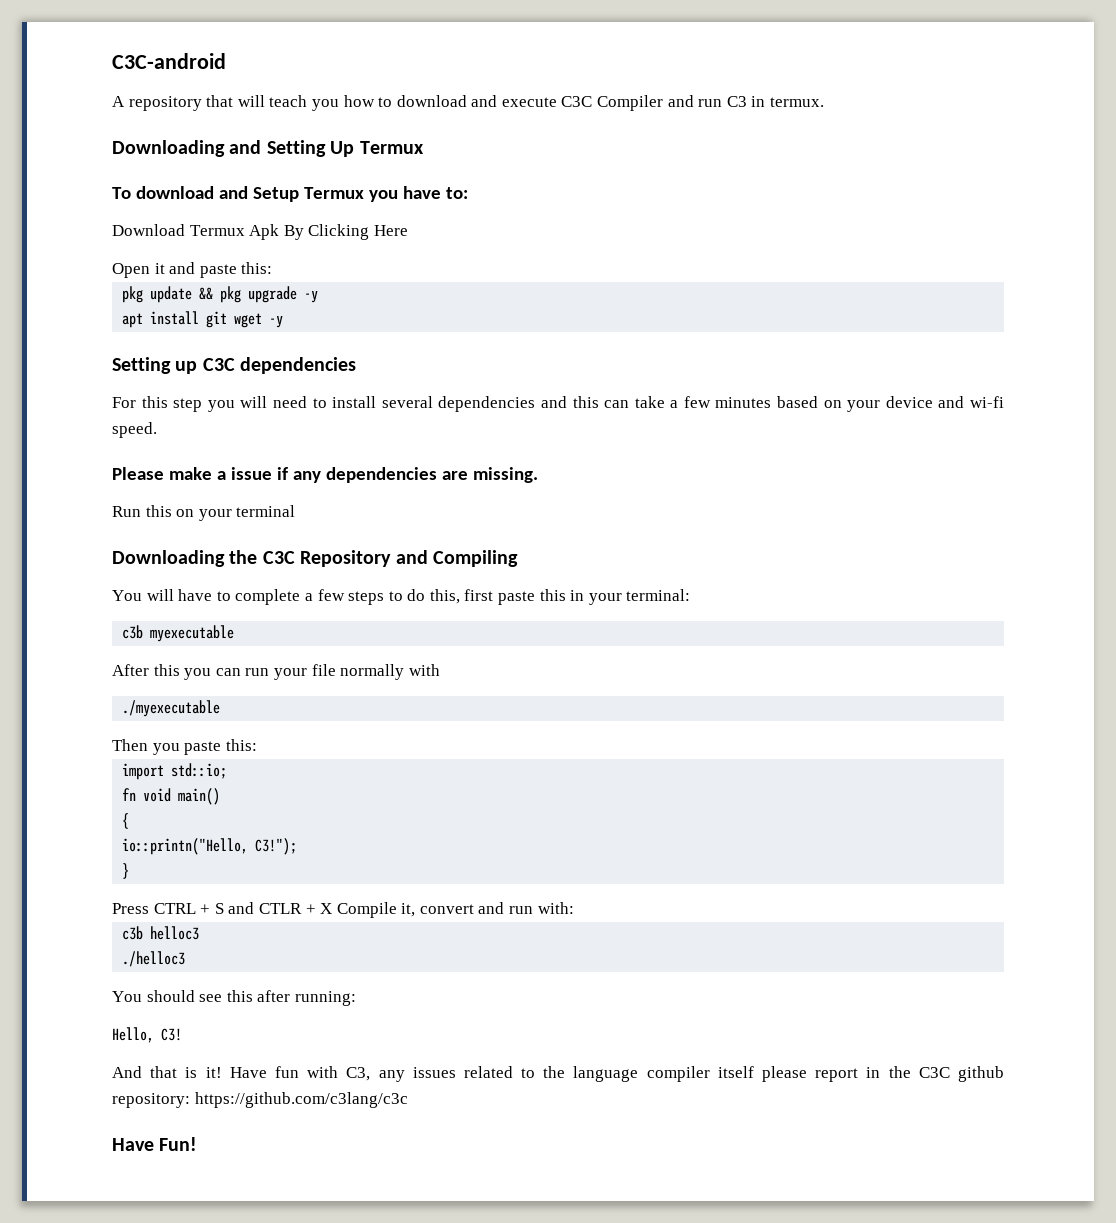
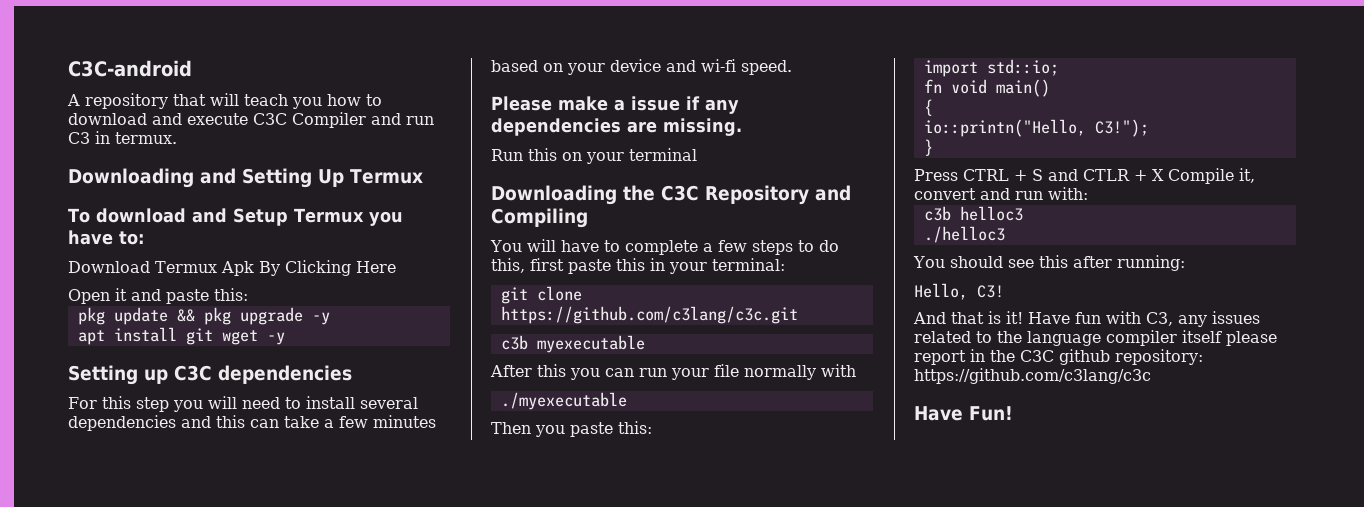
+ git clone https://github.com/c3lang/c3c.git

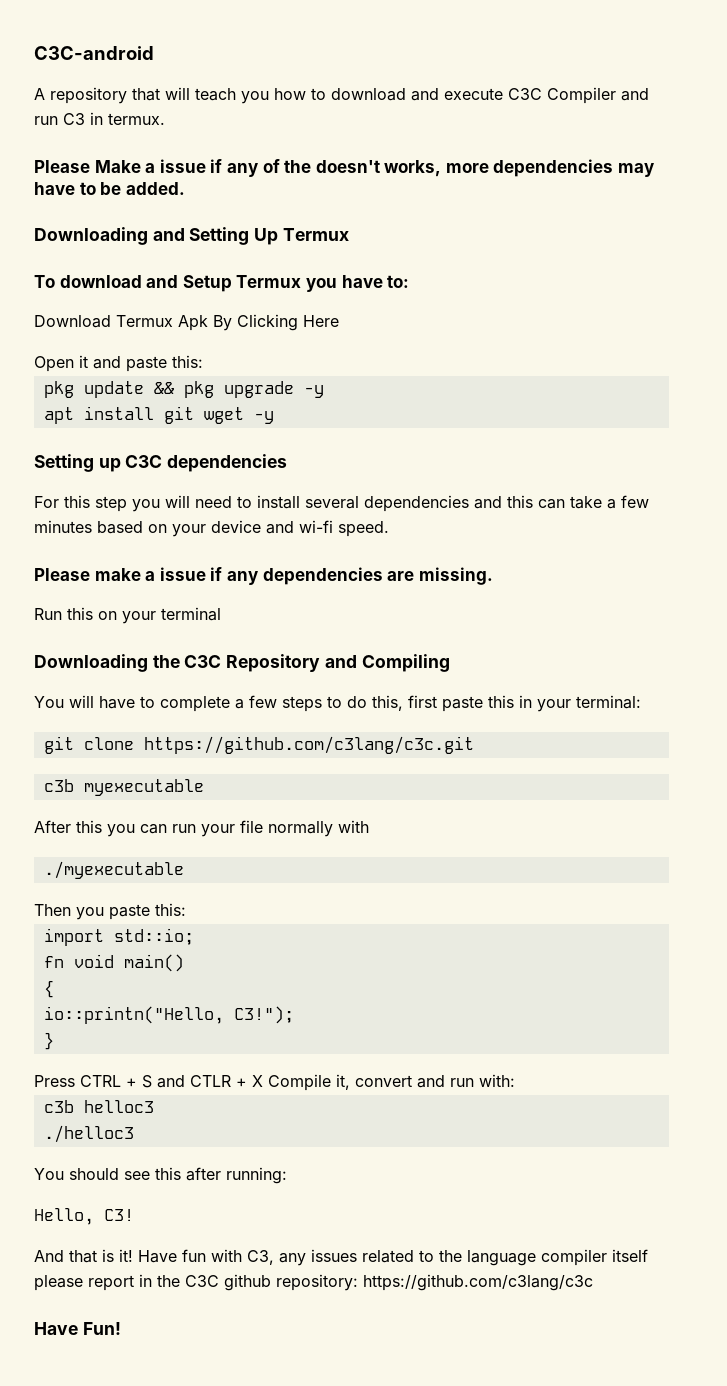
+ Please Make a issue if any of the doesn't works, more dependencies may have to be added.

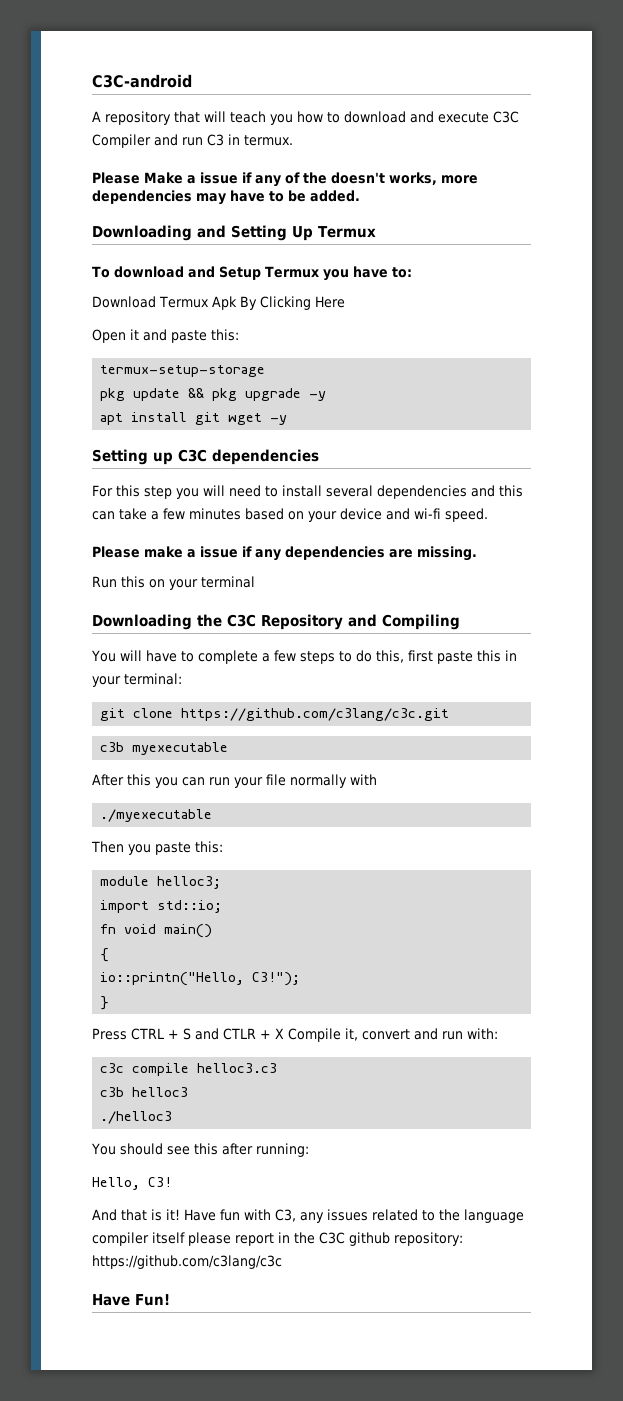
+ termux-setup-storage
+ module helloc3;
+ c3c compile helloc3.c3

